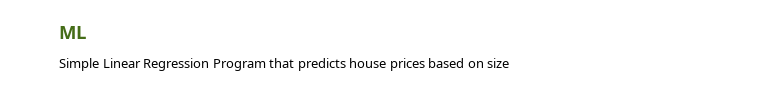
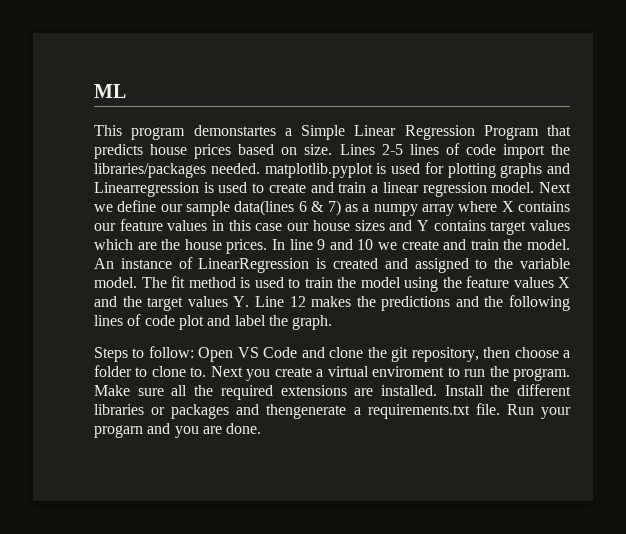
- Simple Linear Regression Program that predicts house prices based on size
+ This program demonstartes a Simple Linear Regression Program that predicts house prices based on size. Lines 2-5 lines of code import the libraries/packages needed. matplotlib.pyplot is used for plotting graphs and Linearregression is used to create and train a linear regression model. Next we define our sample data(lines 6 & 7) as a numpy array where X contains our feature values in this case our house sizes and Y contains target values which are the house prices. In line 9 and 10 we create and train the model. An instance of LinearRegression is created and assigned to the variable model. The fit method is used to train the model using the feature values X and the target values Y. Line 12 makes the predictions and the following lines of code plot and label the graph.
+ Steps to follow: Open VS Code and clone the git repository, then choose a folder to clone to. Next you create a virtual enviroment to run the program. Make sure all the required extensions are installed. Install the different libraries or packages and thengenerate a requirements.txt file. Run your progarn and you are done.

